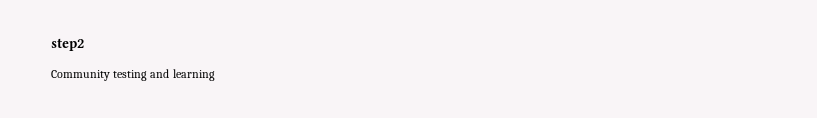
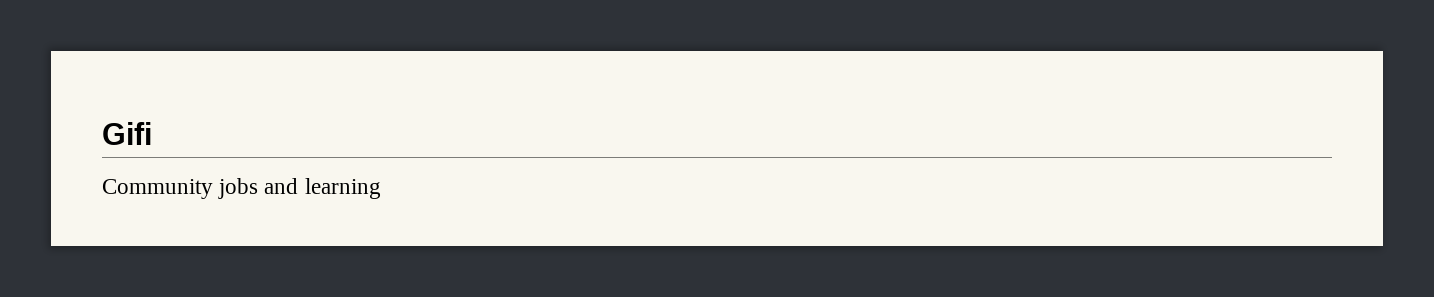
- step2
+ Gifi
- Community testing and learning
+ Community jobs and learning

